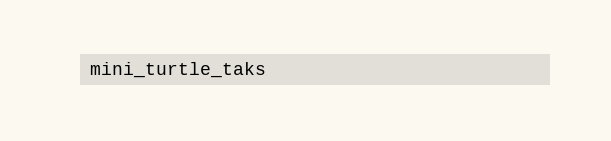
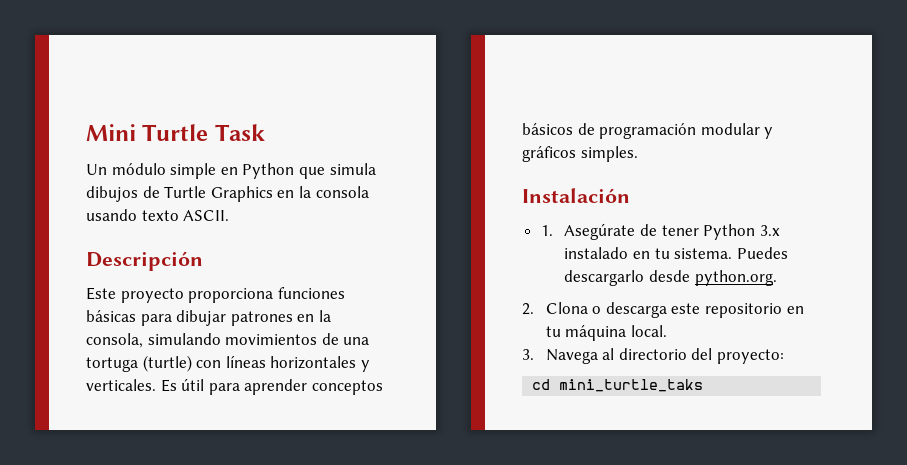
- mini_turtle_taks
+ Mini Turtle Task
+ Un módulo simple en Python que simula dibujos de Turtle Graphics en la consola usando texto ASCII.
+ Descripción
+ Este proyecto proporciona funciones básicas para dibujar patrones en la consola, simulando movimientos de una tortuga (turtle) con líneas horizontales y verticales. Es útil para aprender conceptos básicos de programación modular y gráficos simples.
+ Instalación
+ 1. Asegúrate de tener Python 3.x instalado en tu sistema. Puedes descargarlo desde python.org.
+ 2. Clona o descarga este repositorio en tu máquina local.
+ 3. Navega al directorio del proyecto:
+ cd mini_turtle_taks

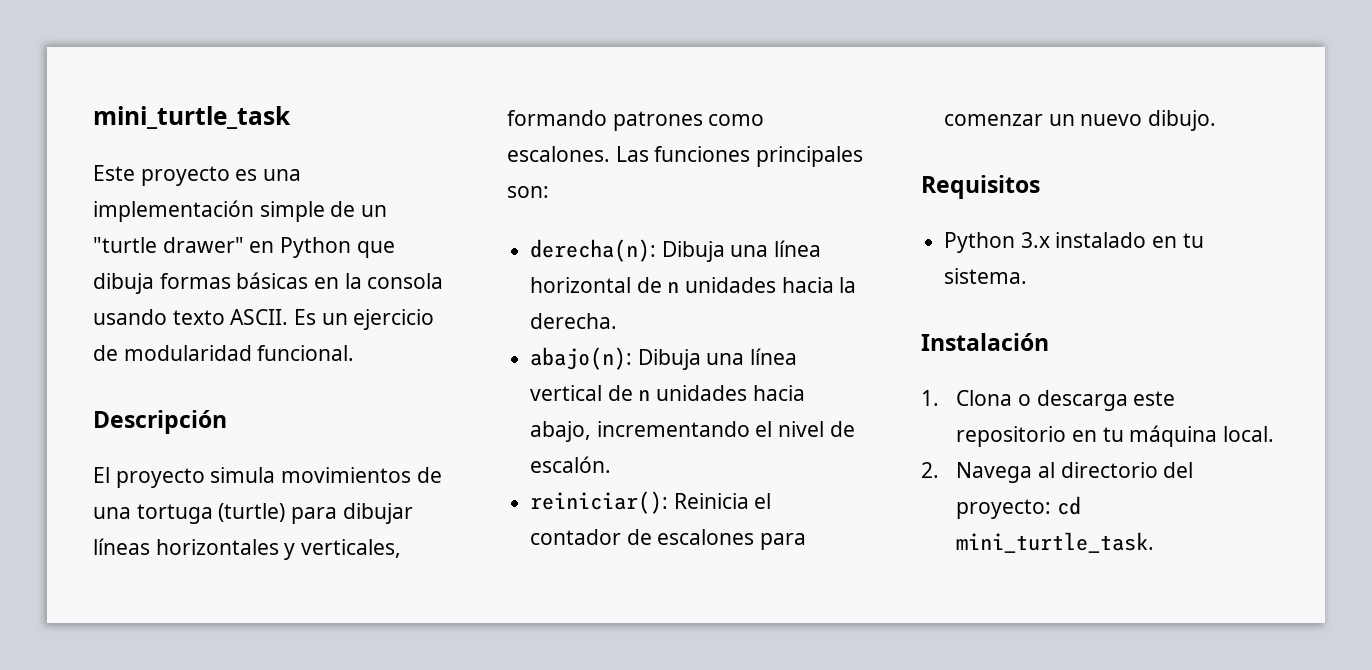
- Mini Turtle Task
- Un módulo simple en Python que simula dibujos de Turtle Graphics en la consola usando texto ASCII.
+ mini_turtle_task
+ Este proyecto es una implementación simple de un "turtle drawer" en Python que dibuja formas básicas en la consola usando texto ASCII. Es un ejercicio de modularidad funcional.
  Descripción
- Este proyecto proporciona funciones básicas para dibujar patrones en la consola, simulando movimientos de una tortuga (turtle) con líneas horizontales y verticales. Es útil para aprender conceptos básicos de programación modular y gráficos simples.
+ El proyecto simula movimientos de una tortuga (turtle) para dibujar líneas horizontales y verticales, formando patrones como escalones. Las funciones principales son:
+ derecha(n): Dibuja una línea horizontal de n unidades hacia la derecha.
+ abajo(n): Dibuja una línea vertical de n unidades hacia abajo, incrementando el nivel de escalón.
+ reiniciar(): Reinicia el contador de escalones para comenzar un nuevo dibujo.
+ Requisitos
+ Python 3.x instalado en tu sistema.
  Instalación
- 1. Asegúrate de tener Python 3.x instalado en tu sistema. Puedes descargarlo desde python.org.
- 2. Clona o descarga este repositorio en tu máquina local.
+ 1. Clona o descarga este repositorio en tu máquina local.
- 3. Navega al directorio del proyecto:
- cd mini_turtle_taks
+ 2. Navega al directorio del proyecto: cd mini_turtle_task.

